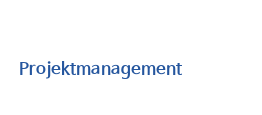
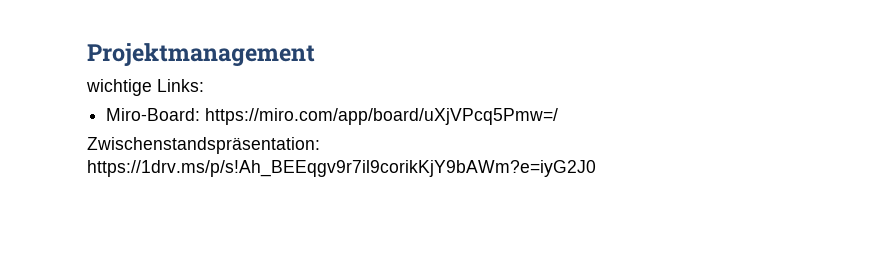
+ wichtige Links:
+ Miro-Board: https://miro.com/app/board/uXjVPcq5Pmw=/
+ Zwischenstandspräsentation: https://1drv.ms/p/s!Ah_BEEqgv9r7il9corikKjY9bAWm?e=iyG2J0

